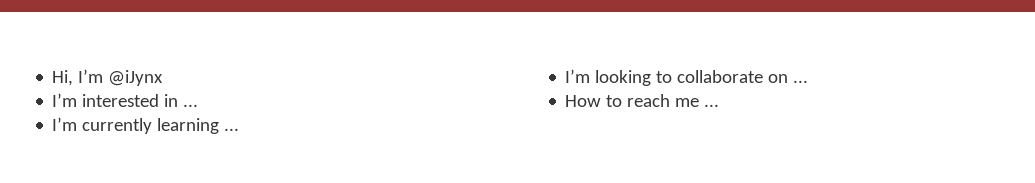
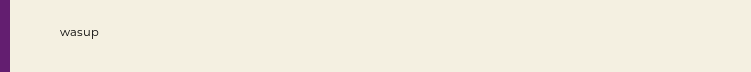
- Hi, I’m @iJynx
- I’m interested in ...
- I’m currently learning ...
- I’m looking to collaborate on ...
- How to reach me ...
+ wasup

